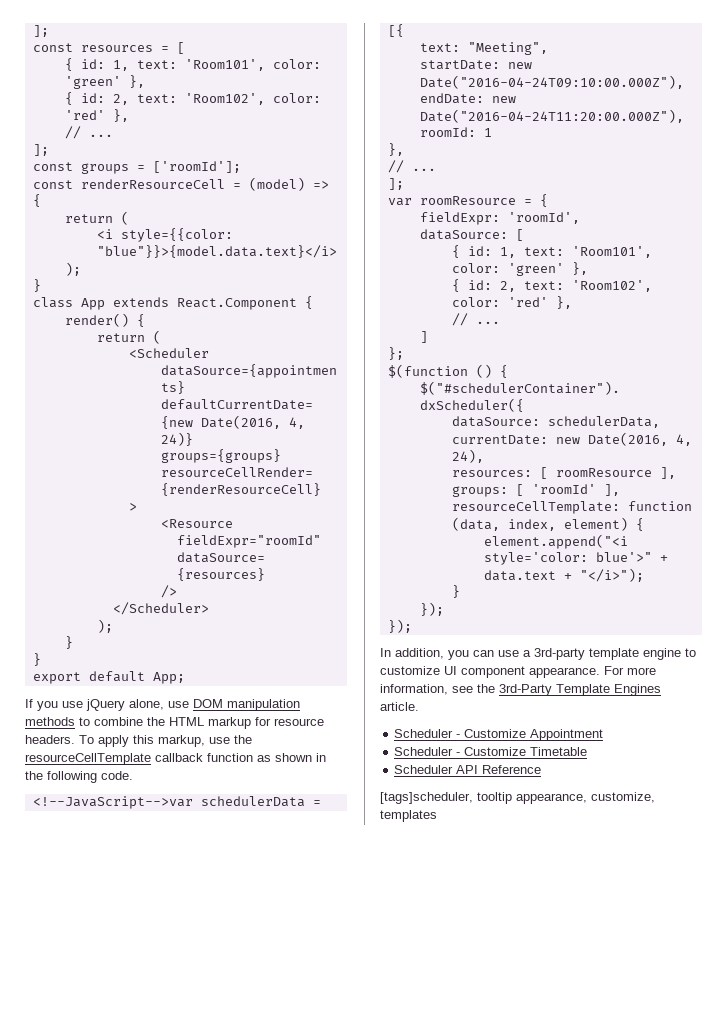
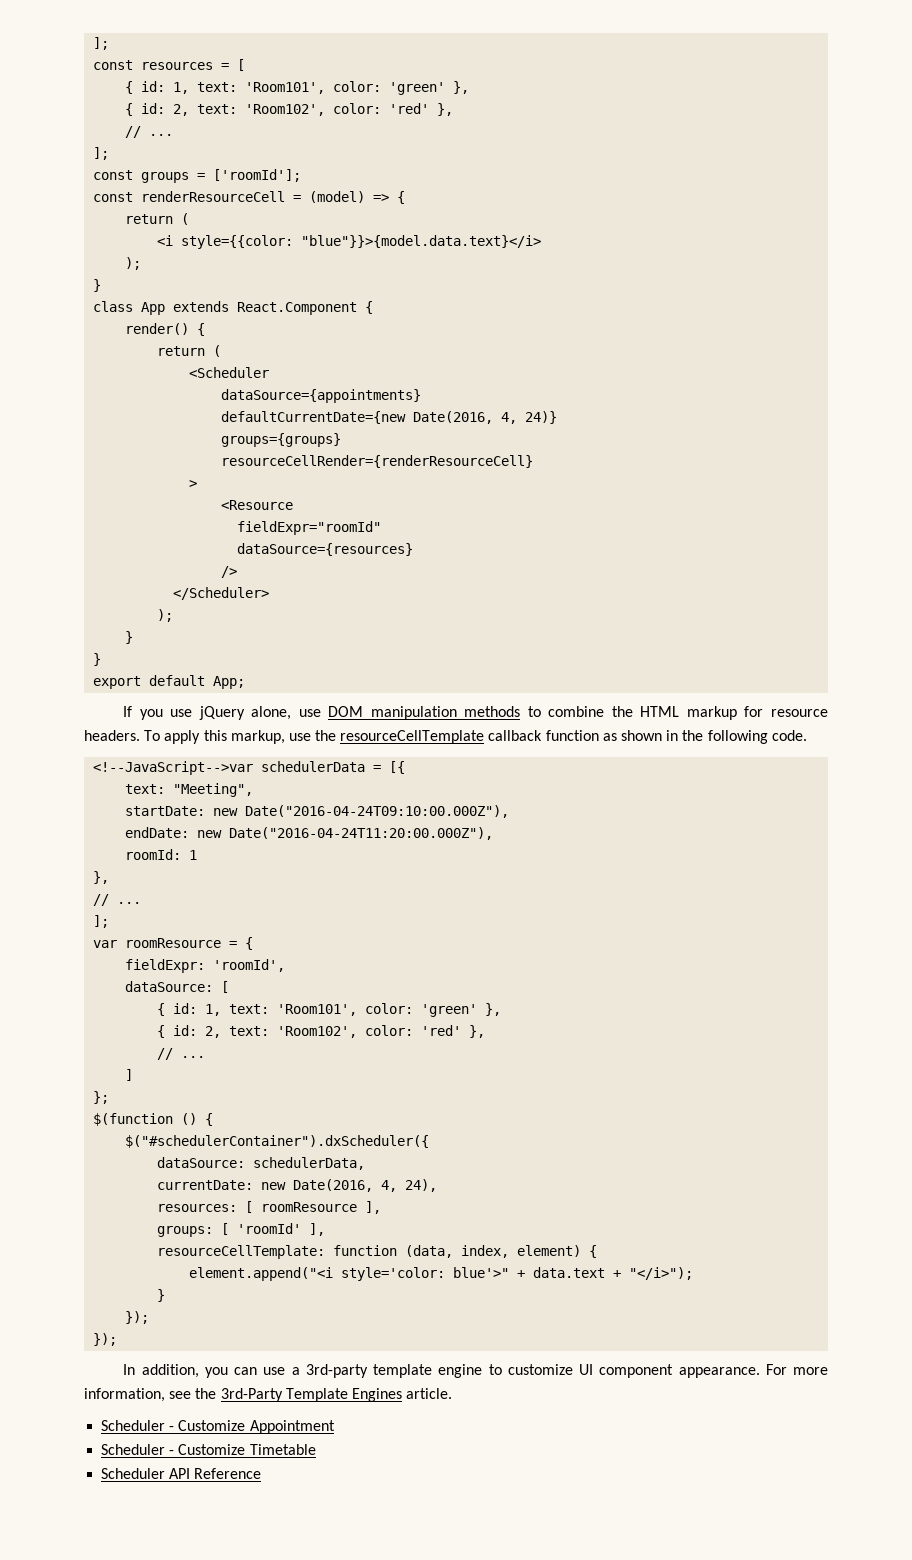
- [tags]scheduler, tooltip appearance, customize, templates

